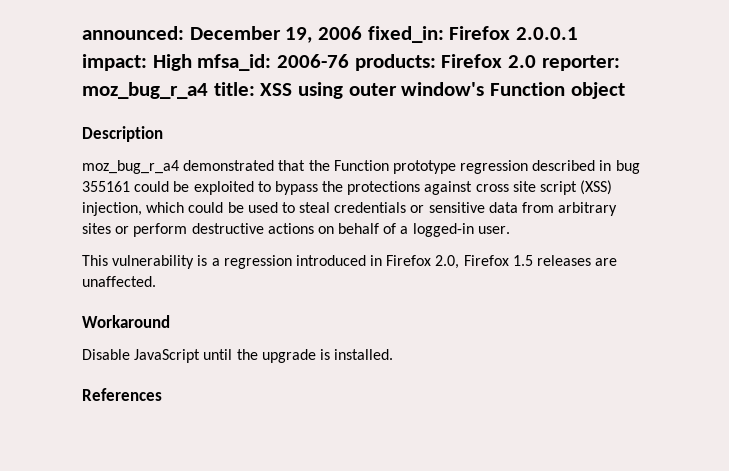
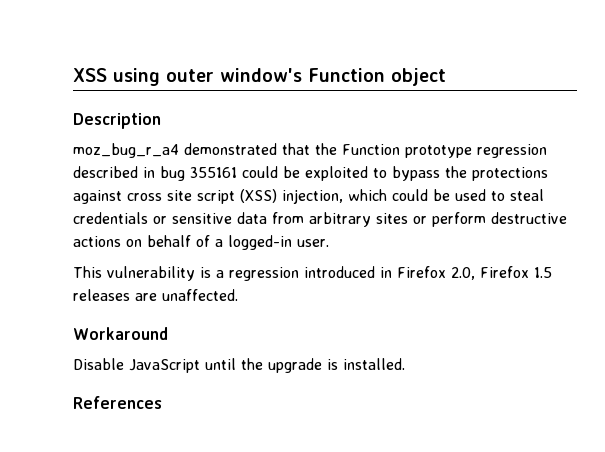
- announced: December 19, 2006 fixed_in: Firefox 2.0.0.1 impact: High mfsa_id: 2006-76 products: Firefox 2.0 reporter: moz_bug_r_a4 title: XSS using outer window's Function object
+ XSS using outer window's Function object

